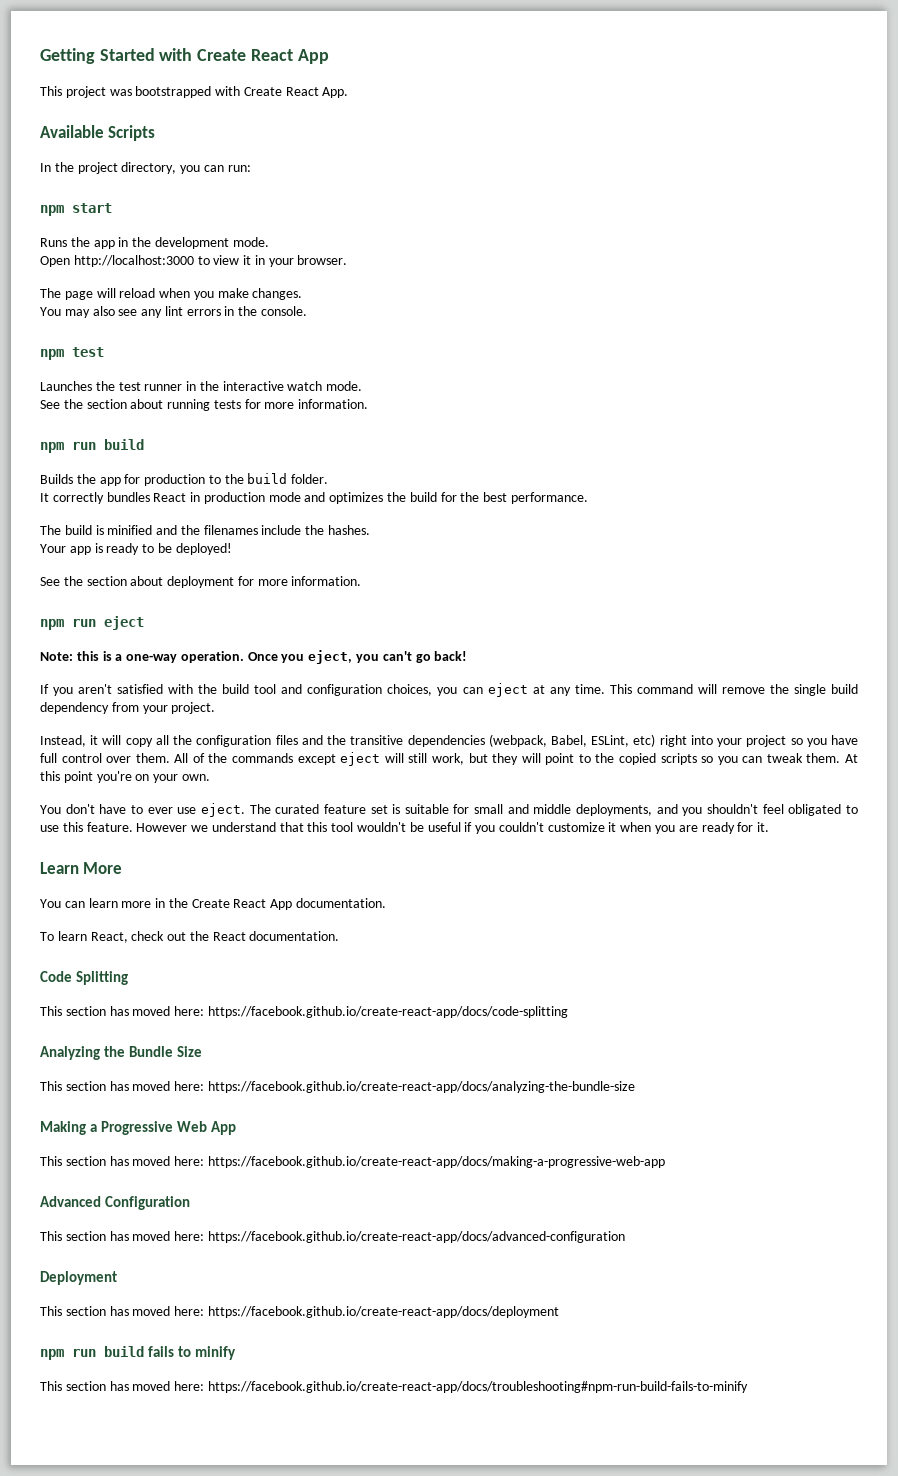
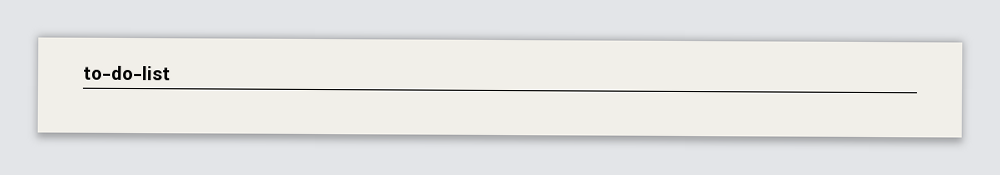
- Getting Started with Create React App
- This project was bootstrapped with Create React App.
- Available Scripts
- In the project directory, you can run:
- npm start
- Runs the app in the development mode.
- Open http://localhost:3000 to view it in your browser.
- The page will reload when you make changes.
- You may also see any lint errors in the console.
- npm test
- Launches the test runner in the interactive watch mode.
- See the section about running tests for more information.
- npm run build
- Builds the app for production to the build folder.
- It correctly bundles React in production mode and optimizes the build for the best performance.
- The build is minified and the filenames include the hashes.
- Your app is ready to be deployed!
- See the section about deployment for more information.
- npm run eject
- Note: this is a one-way operation. Once you eject, you can't go back!
- If you aren't satisfied with the build tool and configuration choices, you can eject at any time. This command will remove the single build dependency from your project.
- Instead, it will copy all the configuration files and the transitive dependencies (webpack, Babel, ESLint, etc) right into your project so you have full control over them. All of the commands except eject will still work, but they will point to the copied scripts so you can tweak them. At this point you're on your own.
- You don't have to ever use eject. The curated feature set is suitable for small and middle deployments, and you shouldn't feel obligated to use this feature. However we understand that this tool wouldn't be useful if you couldn't customize it when you are ready for it.
- Learn More
- You can learn more in the Create React App documentation.
- To learn React, check out the React documentation.
- Code Splitting
- This section has moved here: https://facebook.github.io/create-react-app/docs/code-splitting
- Analyzing the Bundle Size
- This section has moved here: https://facebook.github.io/create-react-app/docs/analyzing-the-bundle-size
- Making a Progressive Web App
- This section has moved here: https://facebook.github.io/create-react-app/docs/making-a-progressive-web-app
- Advanced Configuration
- This section has moved here: https://facebook.github.io/create-react-app/docs/advanced-configuration
- Deployment
- This section has moved here: https://facebook.github.io/create-react-app/docs/deployment
- npm run build fails to minify
- This section has moved here: https://facebook.github.io/create-react-app/docs/troubleshooting#npm-run-build-fails-to-minify
+ to-do-list

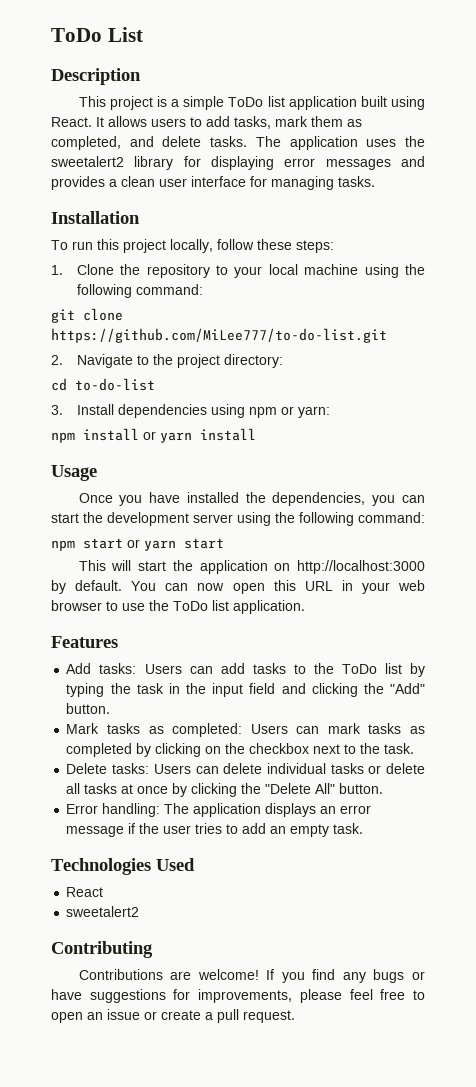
- to-do-list
+ ToDo List
+ Description
+ This project is a simple ToDo list application built using React. It allows users to add tasks, mark them as completed, and delete tasks. The application uses the sweetalert2 library for displaying error messages and provides a clean user interface for managing tasks.
+ Installation
+ To run this project locally, follow these steps:
+ 1. Clone the repository to your local machine using the following command:
+ git clone https://github.com/MiLee777/to-do-list.git
+ 2. Navigate to the project directory:
+ cd to-do-list
+ 3. Install dependencies using npm or yarn:
+ npm install or yarn install
+ Usage
+ Once you have installed the dependencies, you can start the development server using the following command:
+ npm start or yarn start
+ This will start the application on http://localhost:3000 by default. You can now open this URL in your web browser to use the ToDo list application.
+ Features
+ Add tasks: Users can add tasks to the ToDo list by typing the task in the input field and clicking the "Add" button.
+ Mark tasks as completed: Users can mark tasks as completed by clicking on the checkbox next to the task.
+ Delete tasks: Users can delete individual tasks or delete all tasks at once by clicking the "Delete All" button.
+ Error handling: The application displays an error message if the user tries to add an empty task.
+ Technologies Used
+ React
+ sweetalert2
+ Contributing
+ Contributions are welcome! If you find any bugs or have suggestions for improvements, please feel free to open an issue or create a pull request.

